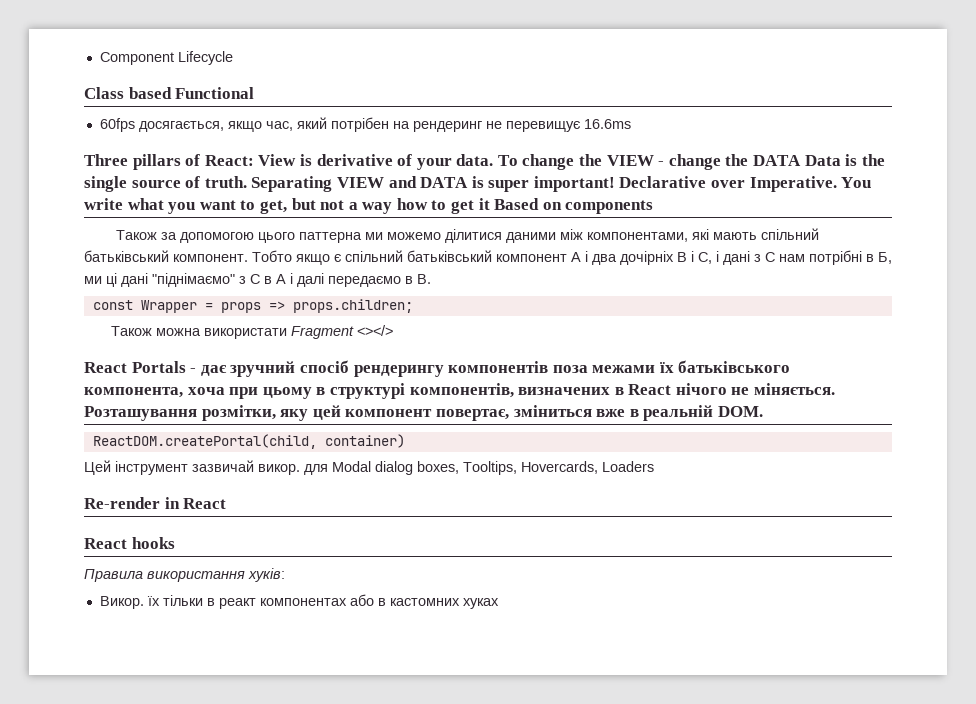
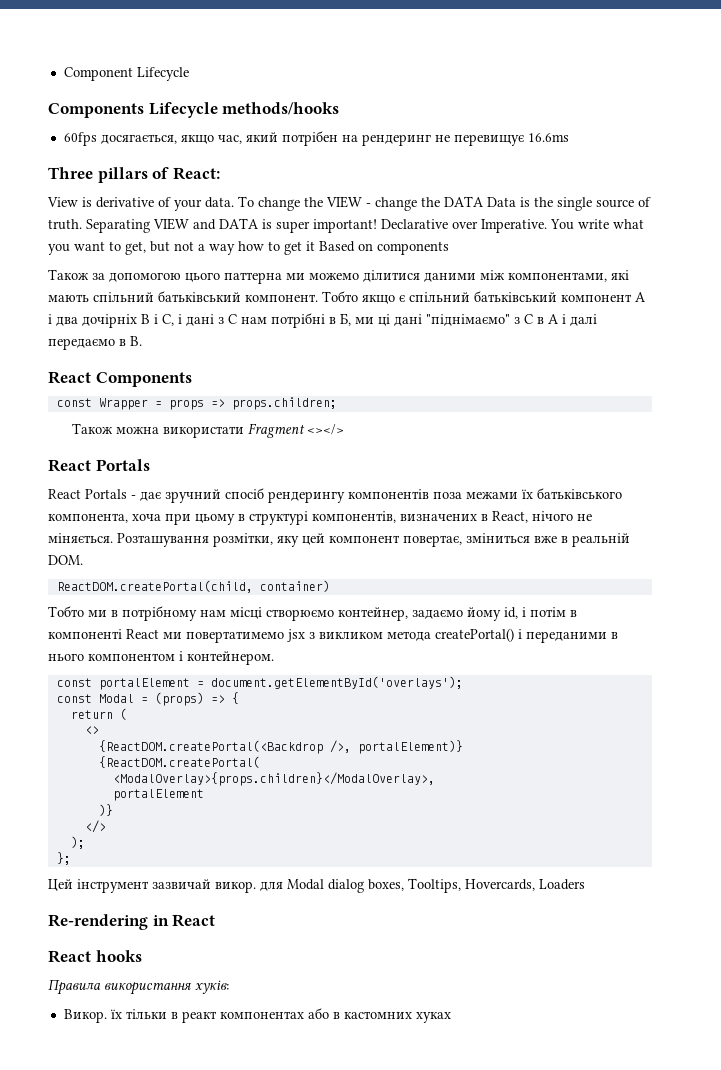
- Class based Functional
+ Components Lifecycle methods/hooks
- Three pillars of React: View is derivative of your data.
+ Three pillars of React:
+ View is derivative of your data.
+ React Components
  Також можна використати Fragment <></>
- React Portals - дає зручний спосіб рендерингу компонентів поза межами їх батьківського компонента, хоча при цьому в структурі компонентів, визначених в React нічого не міняється.
+ React Portals
+ React Portals - дає зручний спосіб рендерингу компонентів поза межами їх батьківського компонента, хоча при цьому в структурі компонентів, визначених в React, нічого не міняється.
+ Тобто ми в потрібному нам місці створюємо контейнер, задаємо йому id, і потім в компоненті React ми повертатимемо jsx з викликом метода createPortal() і переданими в нього компонентом і контейнером.
+ const portalElement = document.getElementById('overlays');
+ const Modal = (props) => {
+ return (
+ <>
+ {ReactDOM.createPortal(<Backdrop />, portalElement)}
+ {ReactDOM.createPortal(
+ <ModalOverlay>{props.children}</ModalOverlay>,
+ portalElement
+ )}
+ </>
+ );
+ };
- Re-render in React
+ Re-rendering in React

